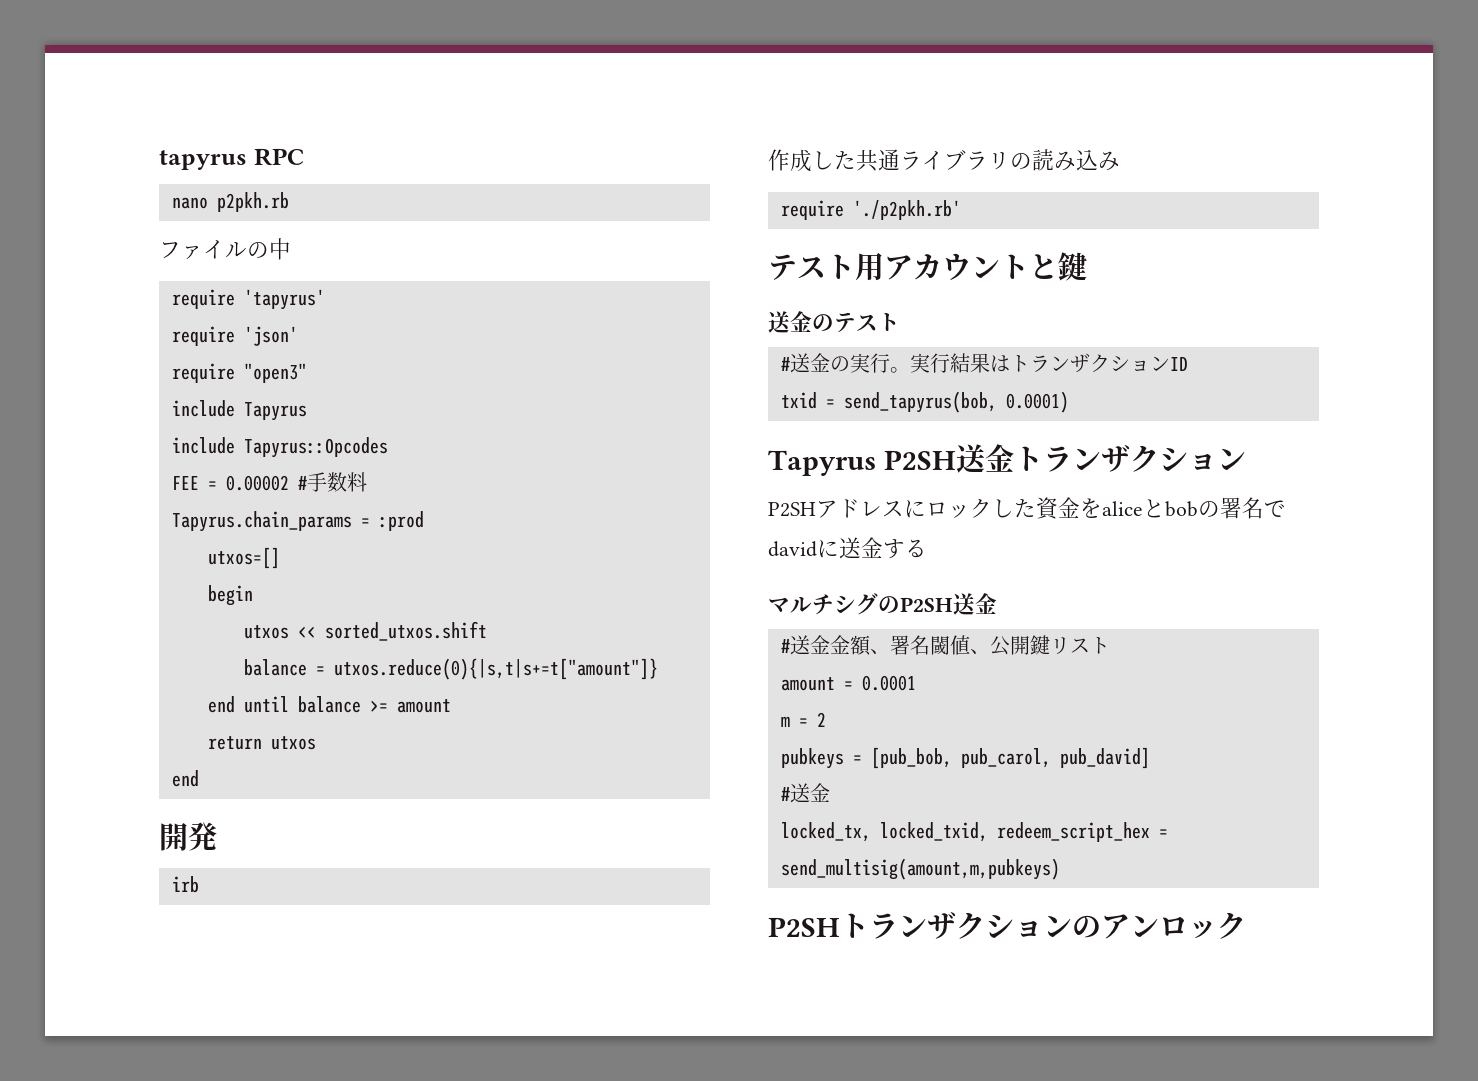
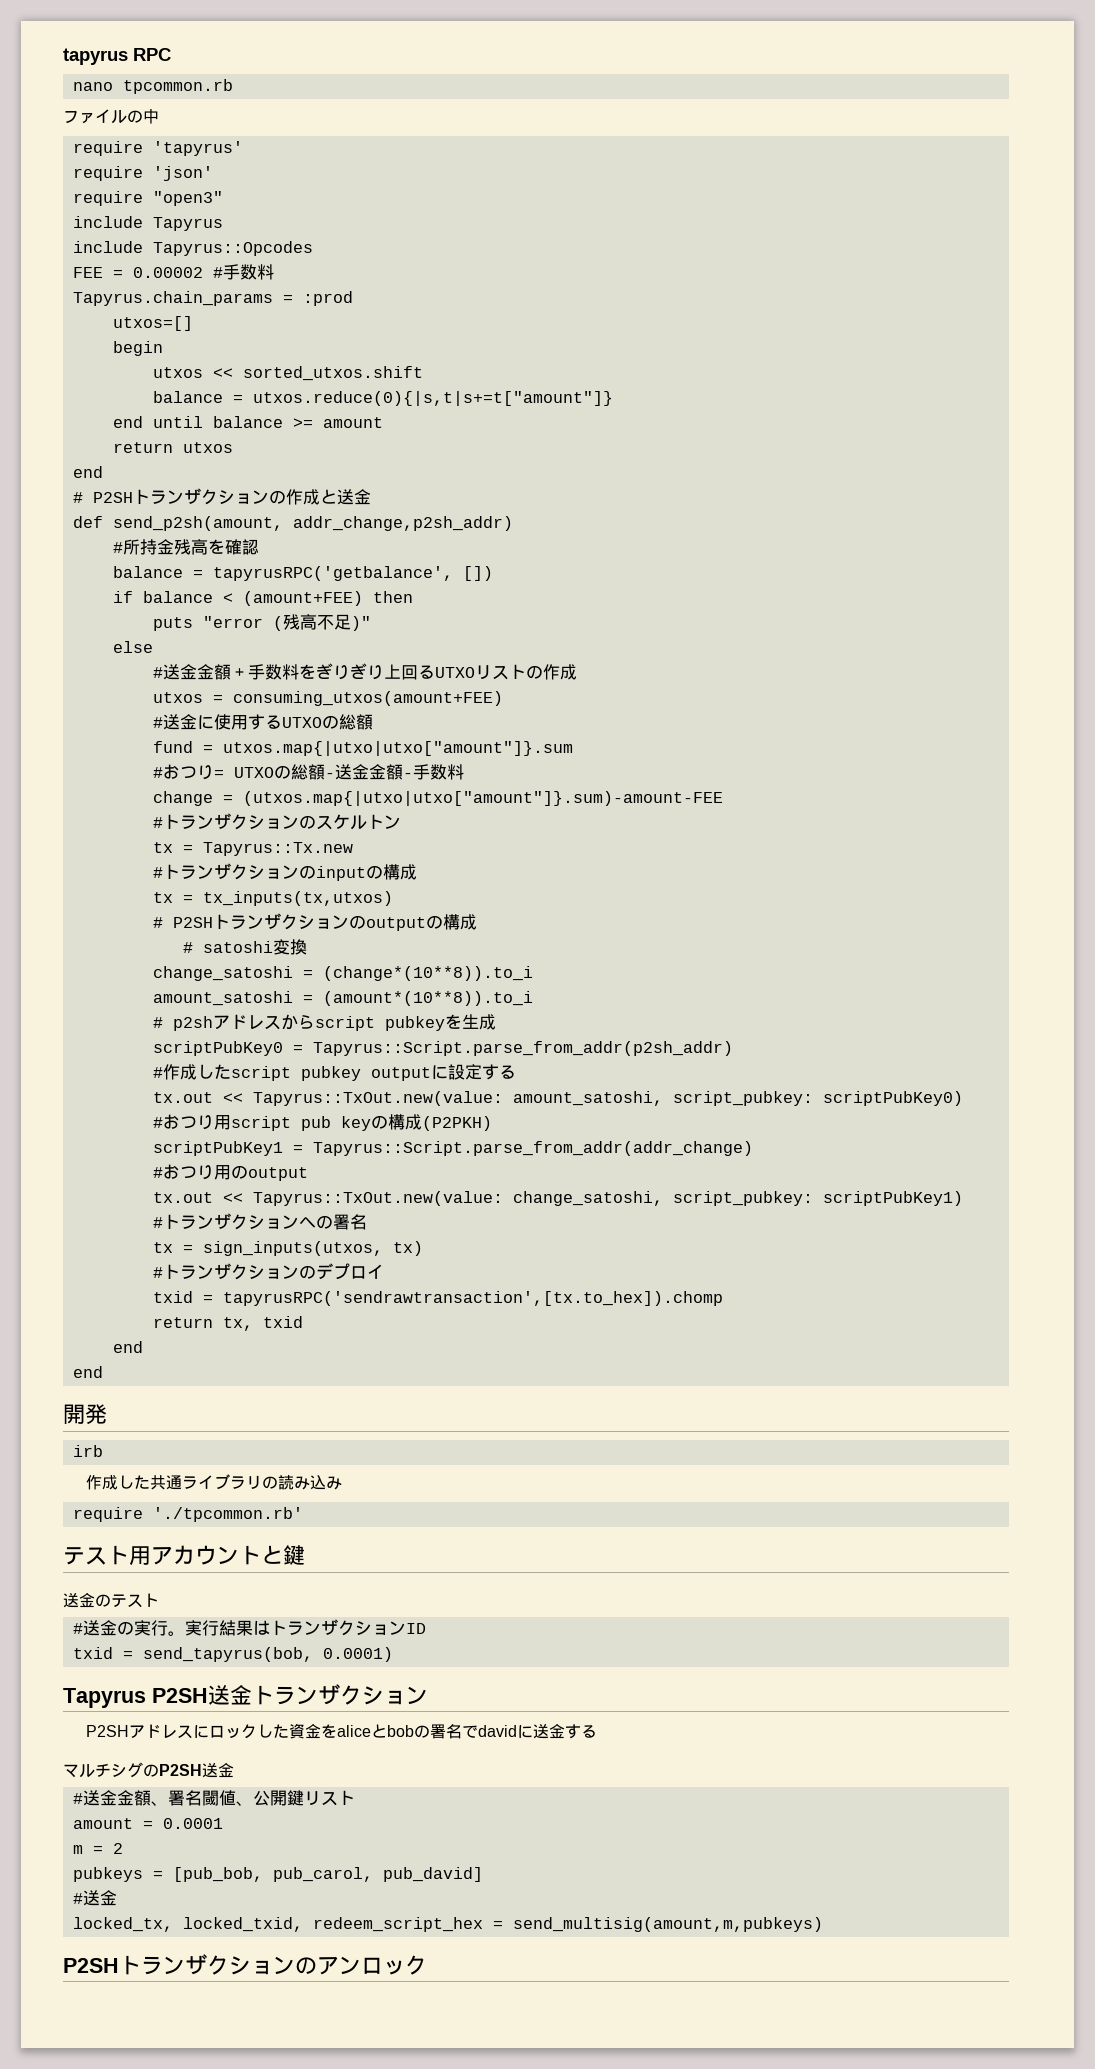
- nano p2pkh.rb
+ nano tpcommon.rb
+ # P2SHトランザクションの作成と送金
+ def send_p2sh(amount, addr_change,p2sh_addr)
+ #所持金残高を確認
+ balance = tapyrusRPC('getbalance', [])
+ if balance < (amount+FEE) then
+ puts "error (残高不足)"
+ else
+ #送金金額＋手数料をぎりぎり上回るUTXOリストの作成
+ utxos = consuming_utxos(amount+FEE)
+ #送金に使用するUTXOの総額
+ fund = utxos.map{|utxo|utxo["amount"]}.sum
+ #おつり= UTXOの総額-送金金額-手数料
+ change = (utxos.map{|utxo|utxo["amount"]}.sum)-amount-FEE
+ #トランザクションのスケルトン
+ tx = Tapyrus::Tx.new
+ #トランザクションのinputの構成
+ tx = tx_inputs(tx,utxos)
+ # P2SHトランザクションのoutputの構成
+ # satoshi変換
+ change_satoshi = (change*(10**8)).to_i
+ amount_satoshi = (amount*(10**8)).to_i
+ # p2shアドレスからscript pubkeyを生成
+ scriptPubKey0 = Tapyrus::Script.parse_from_addr(p2sh_addr)
+ #作成したscript pubkey outputに設定する
+ tx.out << Tapyrus::TxOut.new(value: amount_satoshi, script_pubkey: scriptPubKey0)
+ #おつり用script pub keyの構成(P2PKH)
+ scriptPubKey1 = Tapyrus::Script.parse_from_addr(addr_change)
+ #おつり用のoutput
+ tx.out << Tapyrus::TxOut.new(value: change_satoshi, script_pubkey: scriptPubKey1)
+ #トランザクションへの署名
+ tx = sign_inputs(utxos, tx)
+ #トランザクションのデプロイ
+ txid = tapyrusRPC('sendrawtransaction',[tx.to_hex]).chomp
+ return tx, txid
+ end
+ end
- require './p2pkh.rb'
+ require './tpcommon.rb'

